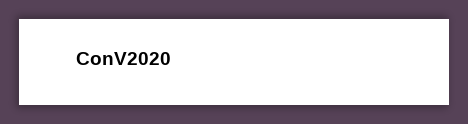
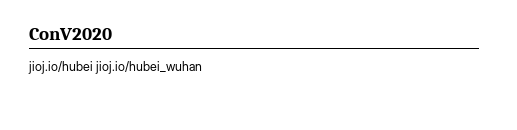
+ jioj.io/hubei jioj.io/hubei_wuhan

